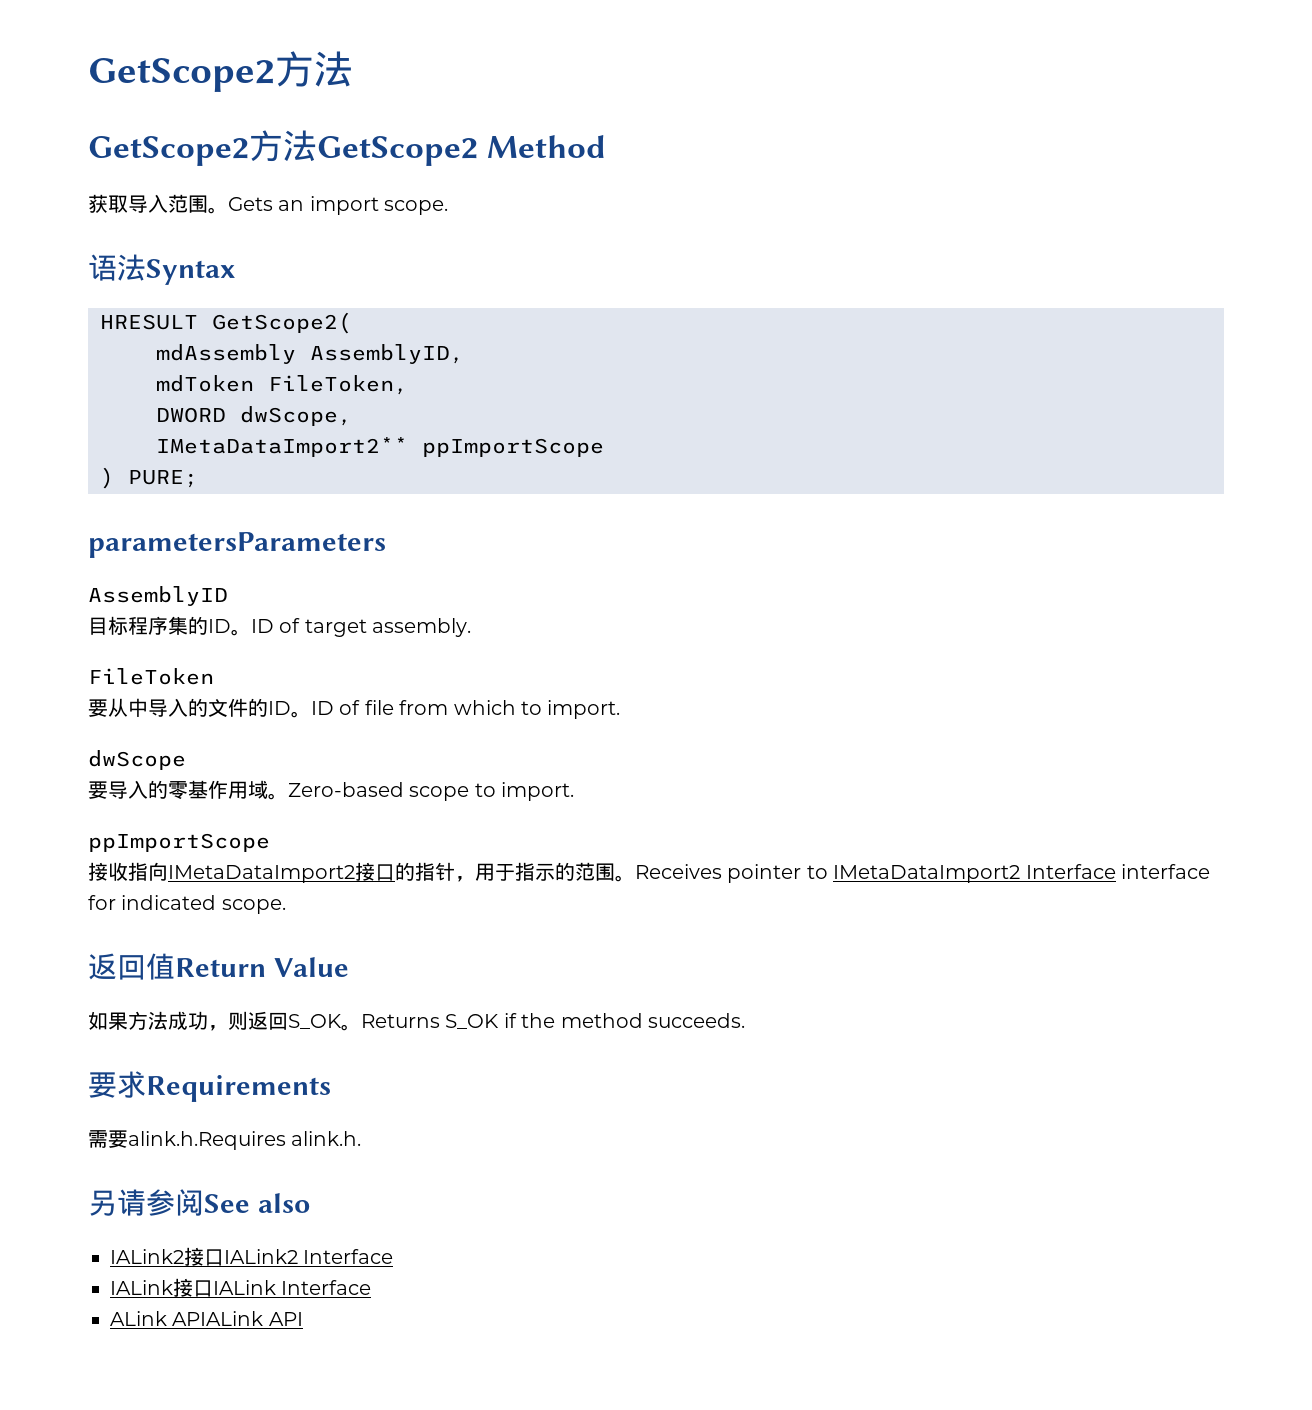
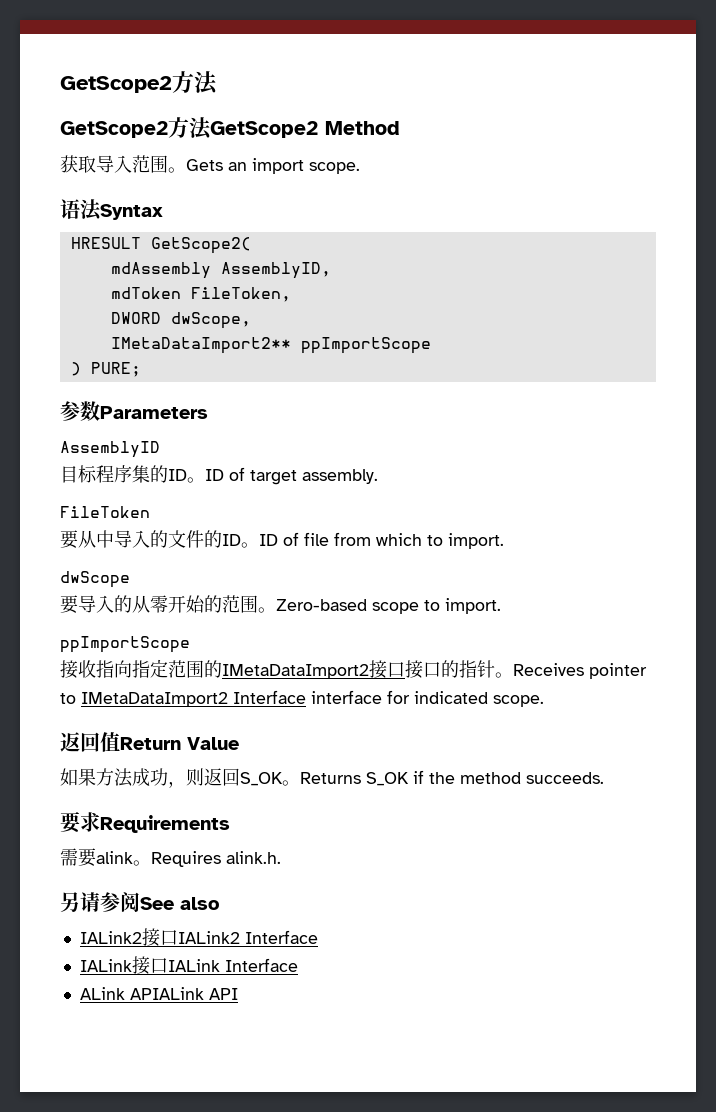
- parametersParameters
+ 参数Parameters
- 要导入的零基作用域。
+ 要导入的从零开始的范围。
- 接收指向IMetaDataImport2接口的指针，用于指示的范围。
+ 接收指向指定范围的IMetaDataImport2接口接口的指针。
- 需要alink.h.Requires alink.h.
+ 需要alink。Requires alink.h.

